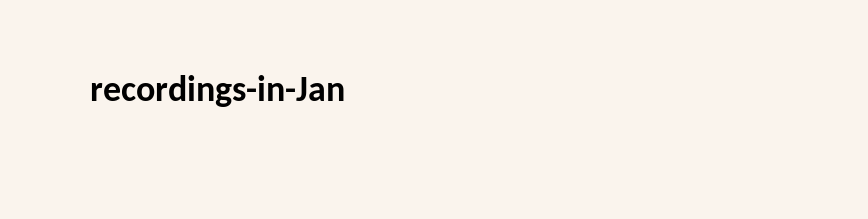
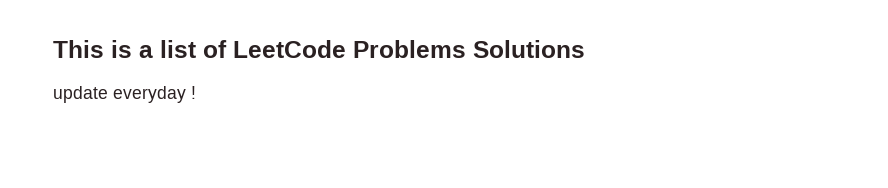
- recordings-in-Jan
+ This is a list of LeetCode Problems Solutions
+ update everyday !

